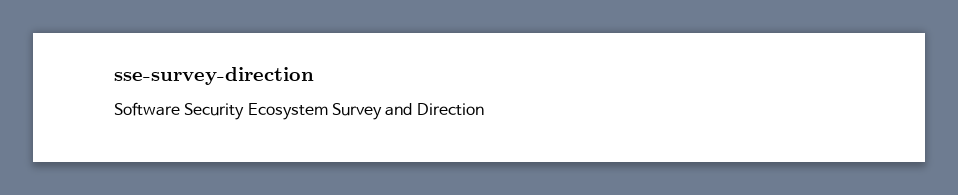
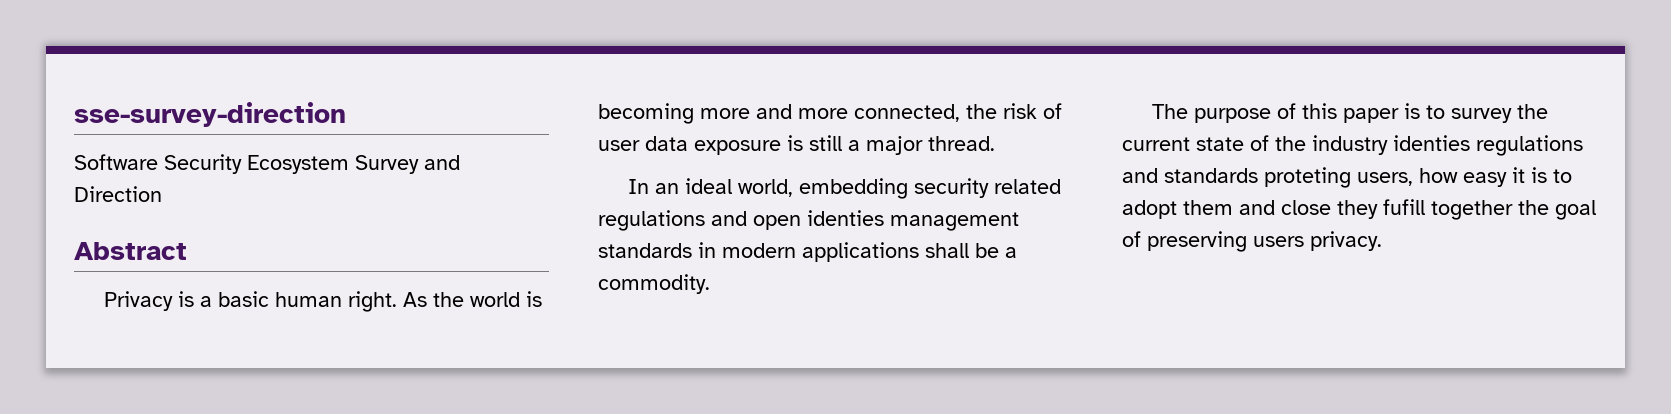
+ Abstract
+ Privacy is a basic human right. As the world is becoming more and more connected, the risk of user data exposure is still a major thread.
+ In an ideal world, embedding security related regulations and open identies management standards in modern applications shall be a commodity.
+ The purpose of this paper is to survey the current state of the industry identies regulations and standards proteting users, how easy it is to adopt them and close they fufill together the goal of preserving users privacy.

